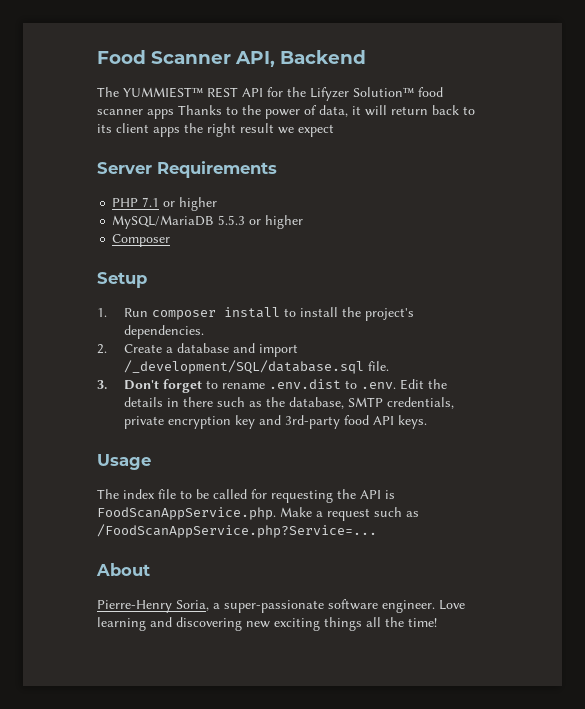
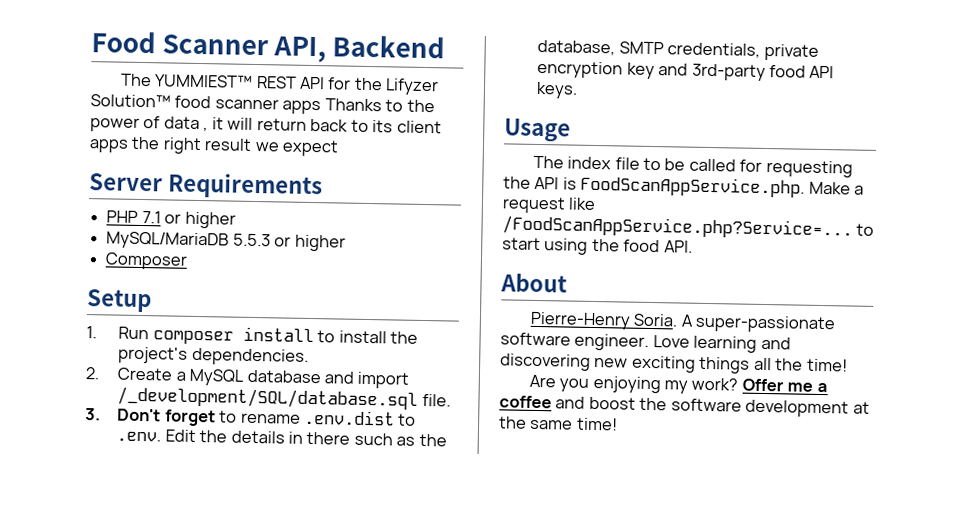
- The YUMMIEST™ REST API for the Lifyzer Solution™ food scanner apps Thanks to the power of data, it will return back to its client apps the right result we expect
+ The YUMMIEST™ REST API for the Lifyzer Solution™ food scanner apps Thanks to the power of data , it will return back to its client apps the right result we expect
- 2. Create a database and import /_development/SQL/database.sql file.
+ 2. Create a MySQL database and import /_development/SQL/database.sql file.
- The index file to be called for requesting the API is FoodScanAppService.php. Make a request such as /FoodScanAppService.php?Service=...
+ The index file to be called for requesting the API is FoodScanAppService.php. Make a request like /FoodScanAppService.php?Service=... to start using the food API.
- Pierre-Henry Soria, a super-passionate software engineer.
+ Pierre-Henry Soria. A super-passionate software engineer.
+ Are you enjoying my work? Offer me a coffee and boost the software development at the same time!

